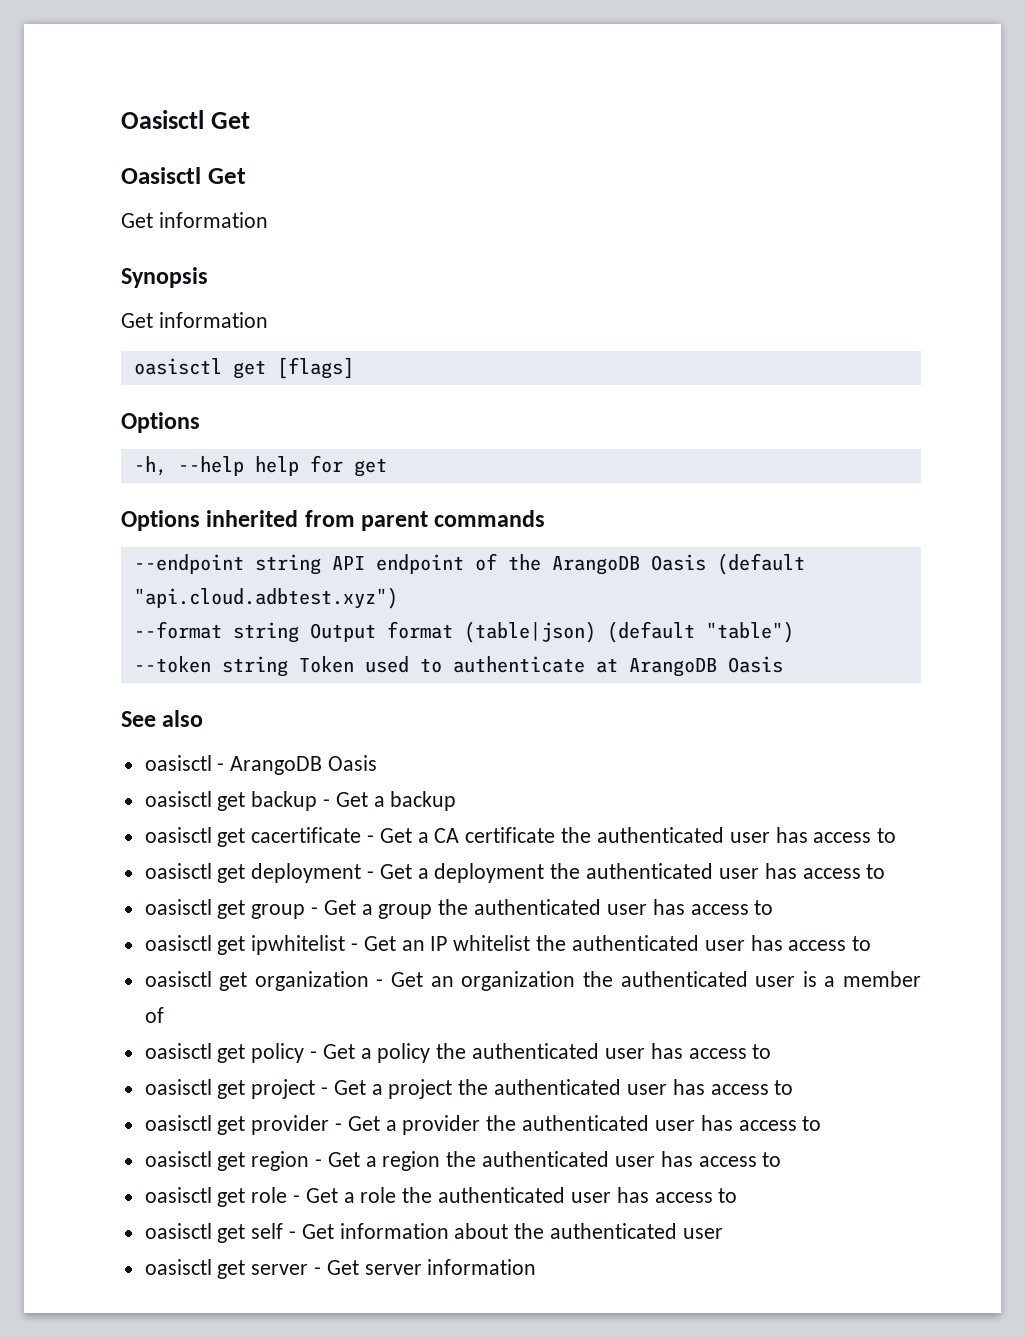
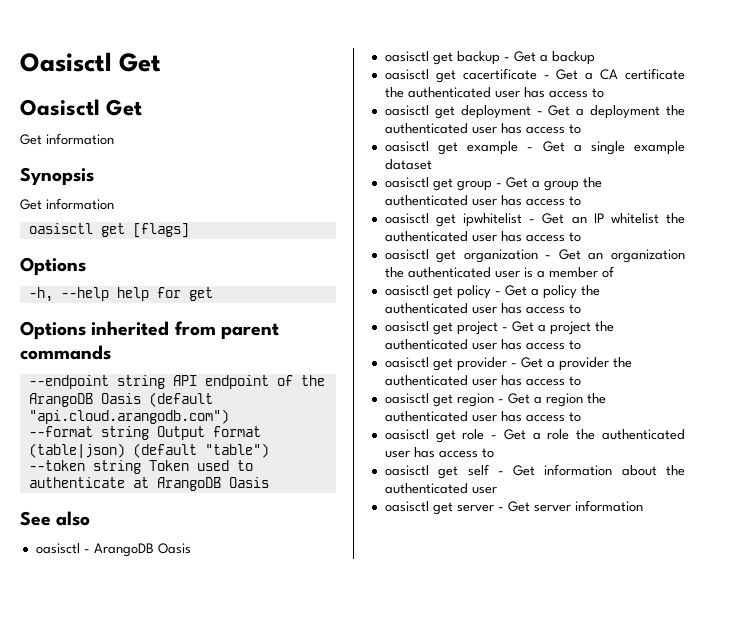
- --endpoint string API endpoint of the ArangoDB Oasis (default "api.cloud.adbtest.xyz")
+ --endpoint string API endpoint of the ArangoDB Oasis (default "api.cloud.arangodb.com")
+ oasisctl get example - Get a single example dataset

